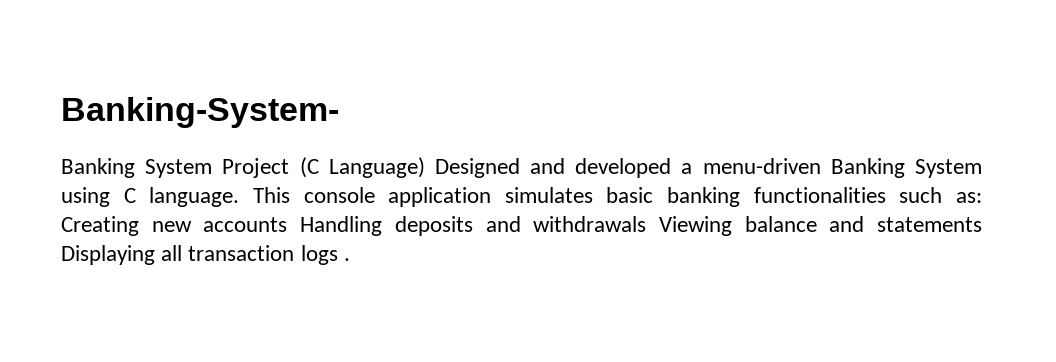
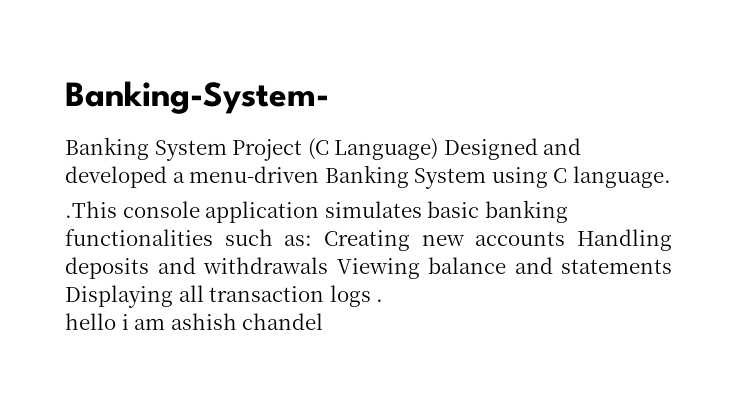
- Banking System Project (C Language) Designed and developed a menu-driven Banking System using C language. This console application simulates basic banking functionalities such as: Creating new accounts Handling deposits and withdrawals Viewing balance and statements Displaying all transaction logs .
+ Banking System Project (C Language) Designed and developed a menu-driven Banking System using C language.
+ .This console application simulates basic banking functionalities such as: Creating new accounts Handling deposits and withdrawals Viewing balance and statements Displaying all transaction logs .
+ hello i am ashish chandel

